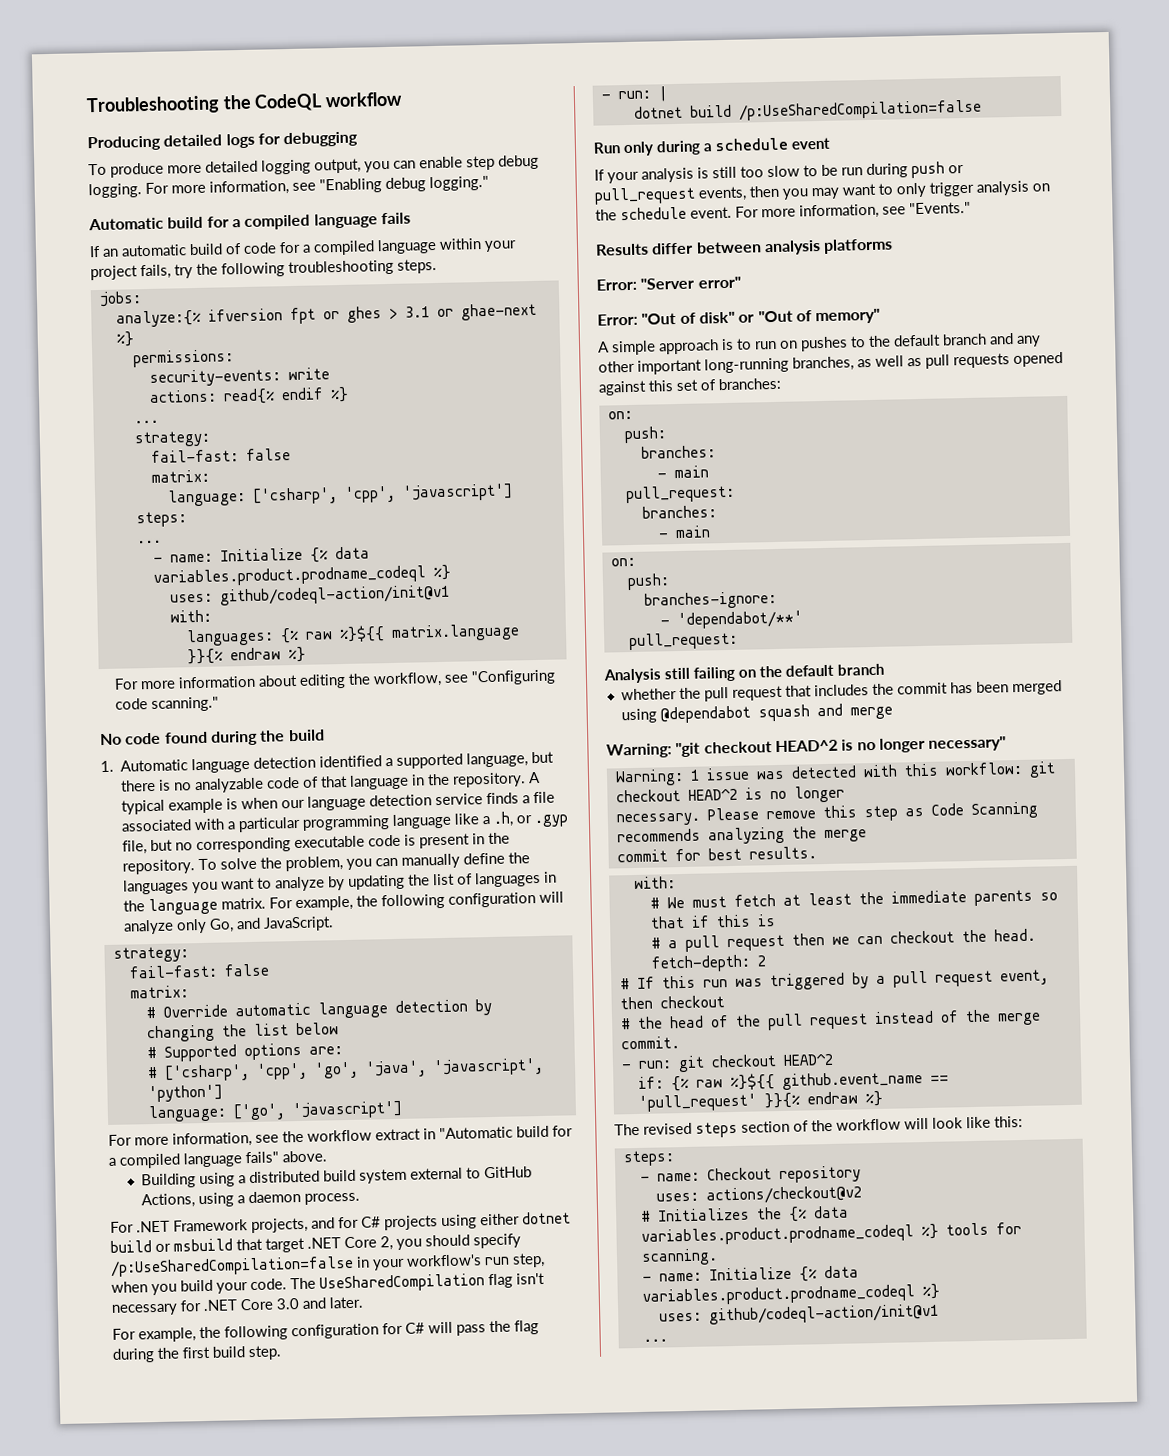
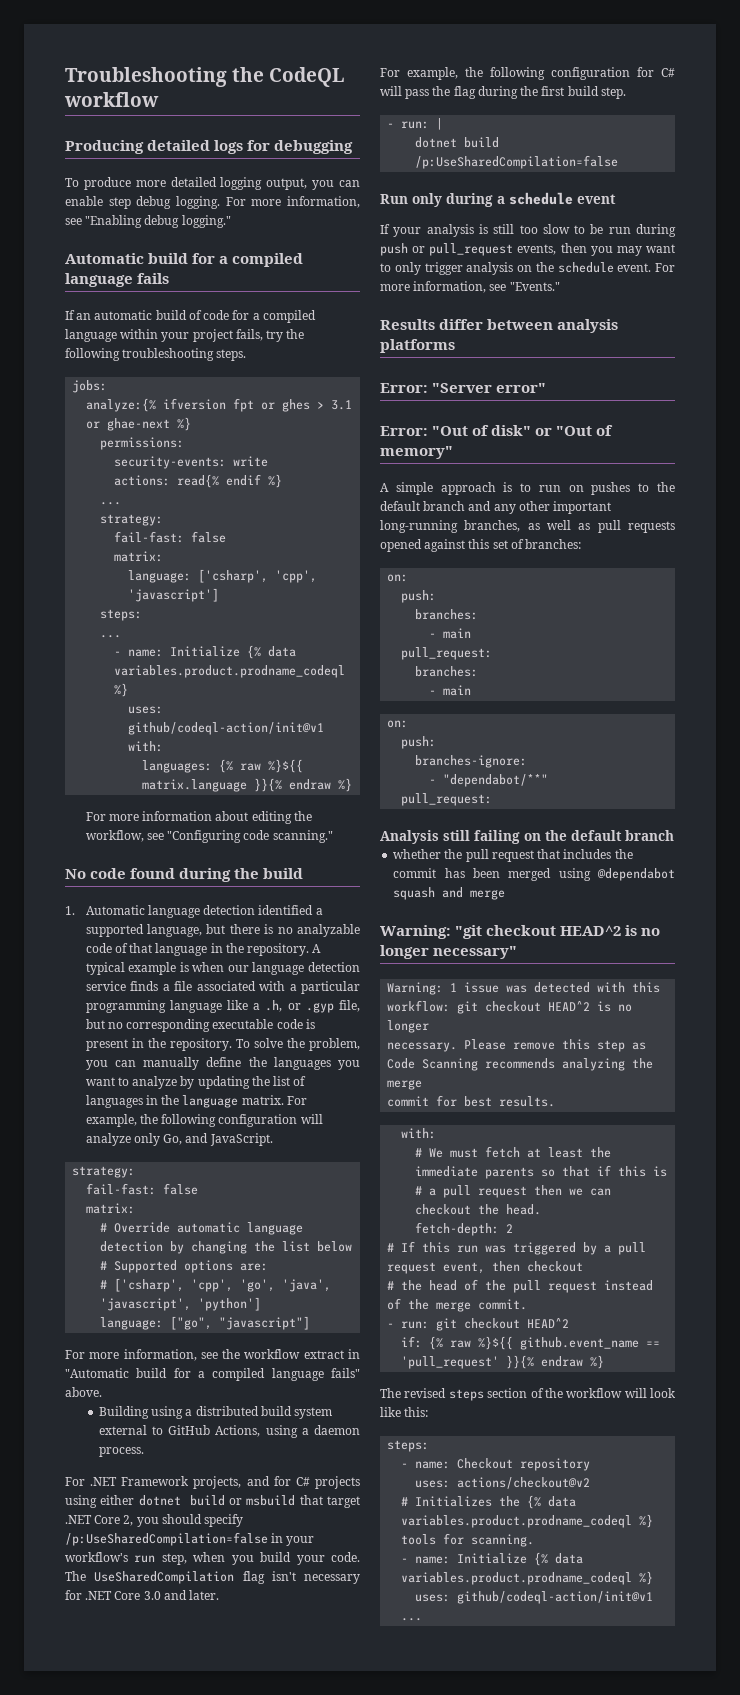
- language: ['go', 'javascript']
+ language: ["go", "javascript"]
- - 'dependabot/**'
+ - "dependabot/**"

